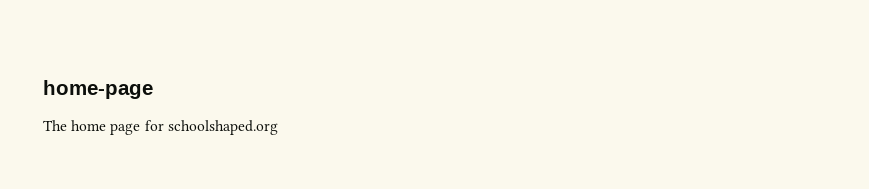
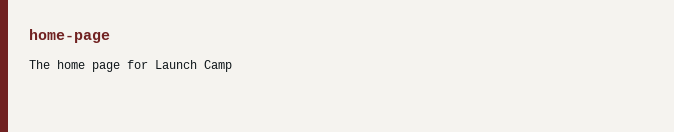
- The home page for schoolshaped.org
+ The home page for Launch Camp

